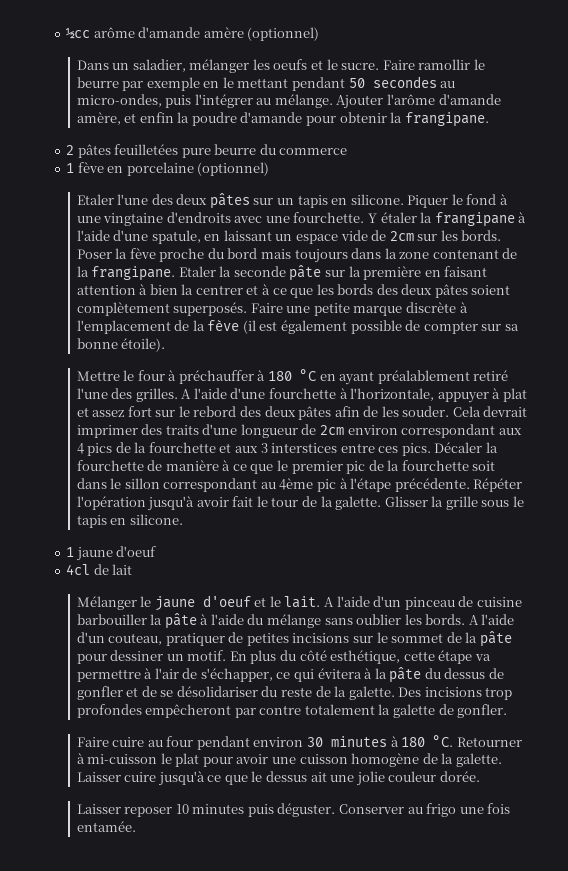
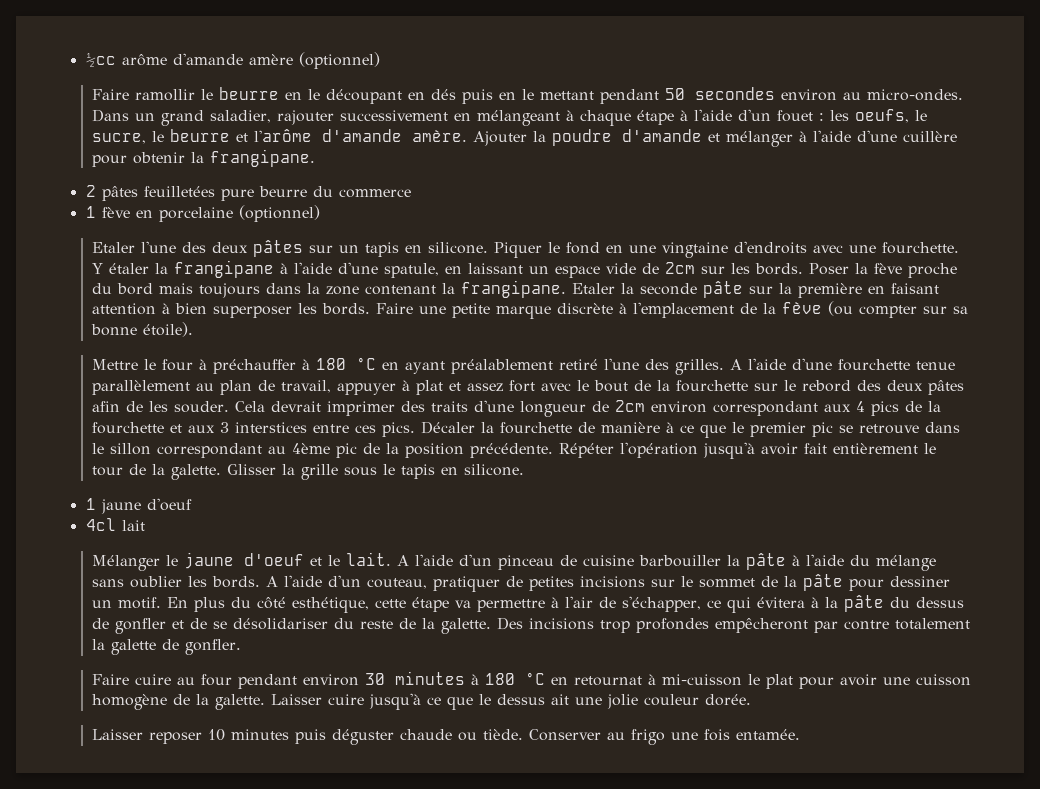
- Dans un saladier, mélanger les oeufs et le sucre. Faire ramollir le beurre par exemple en le mettant pendant 50 secondes au micro-ondes, puis l'intégrer au mélange. Ajouter l'arôme d'amande amère, et enfin la poudre d'amande pour obtenir la frangipane.
+ Faire ramollir le beurre en le découpant en dés puis en le mettant pendant 50 secondes environ au micro-ondes. Dans un grand saladier, rajouter successivement en mélangeant à chaque étape à l'aide d'un fouet : les oeufs, le sucre, le beurre et l'arôme d'amande amère. Ajouter la poudre d'amande et mélanger à l'aide d'une cuillère pour obtenir la frangipane.
- Piquer le fond à une vingtaine d'endroits avec une fourchette.
+ Piquer le fond en une vingtaine d'endroits avec une fourchette.
- Poser la fève proche du bord mais toujours dans la zone contenant de la frangipane.
+ Poser la fève proche du bord mais toujours dans la zone contenant la frangipane.
- Etaler la seconde pâte sur la première en faisant attention à bien la centrer et à ce que les bords des deux pâtes soient complètement superposés.
+ Etaler la seconde pâte sur la première en faisant attention à bien superposer les bords.
- Faire une petite marque discrète à l'emplacement de la fève (il est également possible de compter sur sa bonne étoile).
+ Faire une petite marque discrète à l'emplacement de la fève (ou compter sur sa bonne étoile).
- A l'aide d'une fourchette à l'horizontale, appuyer à plat et assez fort sur le rebord des deux pâtes afin de les souder.
+ A l'aide d'une fourchette tenue parallèlement au plan de travail, appuyer à plat et assez fort avec le bout de la fourchette sur le rebord des deux pâtes afin de les souder.
- Décaler la fourchette de manière à ce que le premier pic de la fourchette soit dans le sillon correspondant au 4ème pic à l'étape précédente.
+ Décaler la fourchette de manière à ce que le premier pic se retrouve dans le sillon correspondant au 4ème pic de la position précédente.
- Répéter l'opération jusqu'à avoir fait le tour de la galette.
+ Répéter l'opération jusqu'à avoir fait entièrement le tour de la galette.
- 4cl de lait
+ 4cl lait
- Faire cuire au four pendant environ 30 minutes à 180 °C. Retourner à mi-cuisson le plat pour avoir une cuisson homogène de la galette.
+ Faire cuire au four pendant environ 30 minutes à 180 °C en retournat à mi-cuisson le plat pour avoir une cuisson homogène de la galette.
- Laisser reposer 10 minutes puis déguster.
+ Laisser reposer 10 minutes puis déguster chaude ou tiède.

